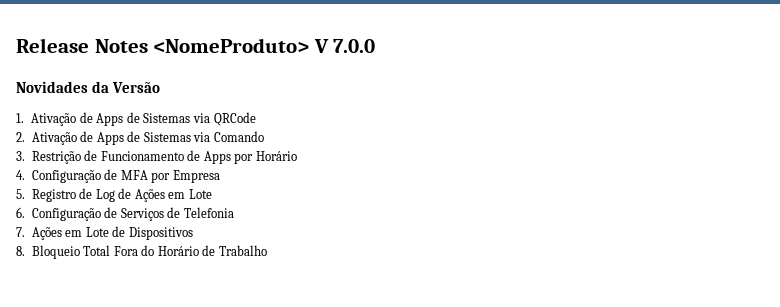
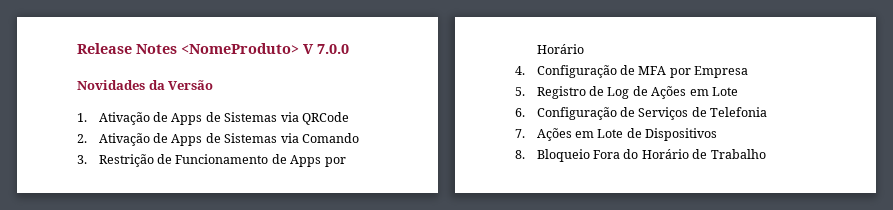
- 8. Bloqueio Total Fora do Horário de Trabalho
+ 8. Bloqueio Fora do Horário de Trabalho

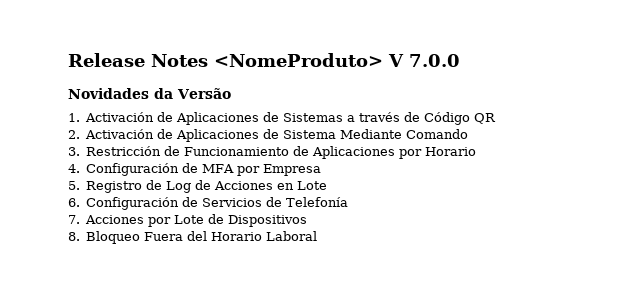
- 1. Ativação de Apps de Sistemas via QRCode
- 2. Ativação de Apps de Sistemas via Comando
- 3. Restrição de Funcionamento de Apps por Horário
+ 1. Activación de Aplicaciones de Sistemas a través de Código QR
+ 2. Activación de Aplicaciones de Sistema Mediante Comando
+ 3. Restricción de Funcionamiento de Aplicaciones por Horario
- 4. Configuração de MFA por Empresa
+ 4. Configuración de MFA por Empresa
- 5. Registro de Log de Ações em Lote
+ 5. Registro de Log de Acciones en Lote
- 6. Configuração de Serviços de Telefonia
+ 6. Configuración de Servicios de Telefonía
- 7. Ações em Lote de Dispositivos
+ 7. Acciones por Lote de Dispositivos
- 8. Bloqueio Fora do Horário de Trabalho
+ 8. Bloqueo Fuera del Horario Laboral

